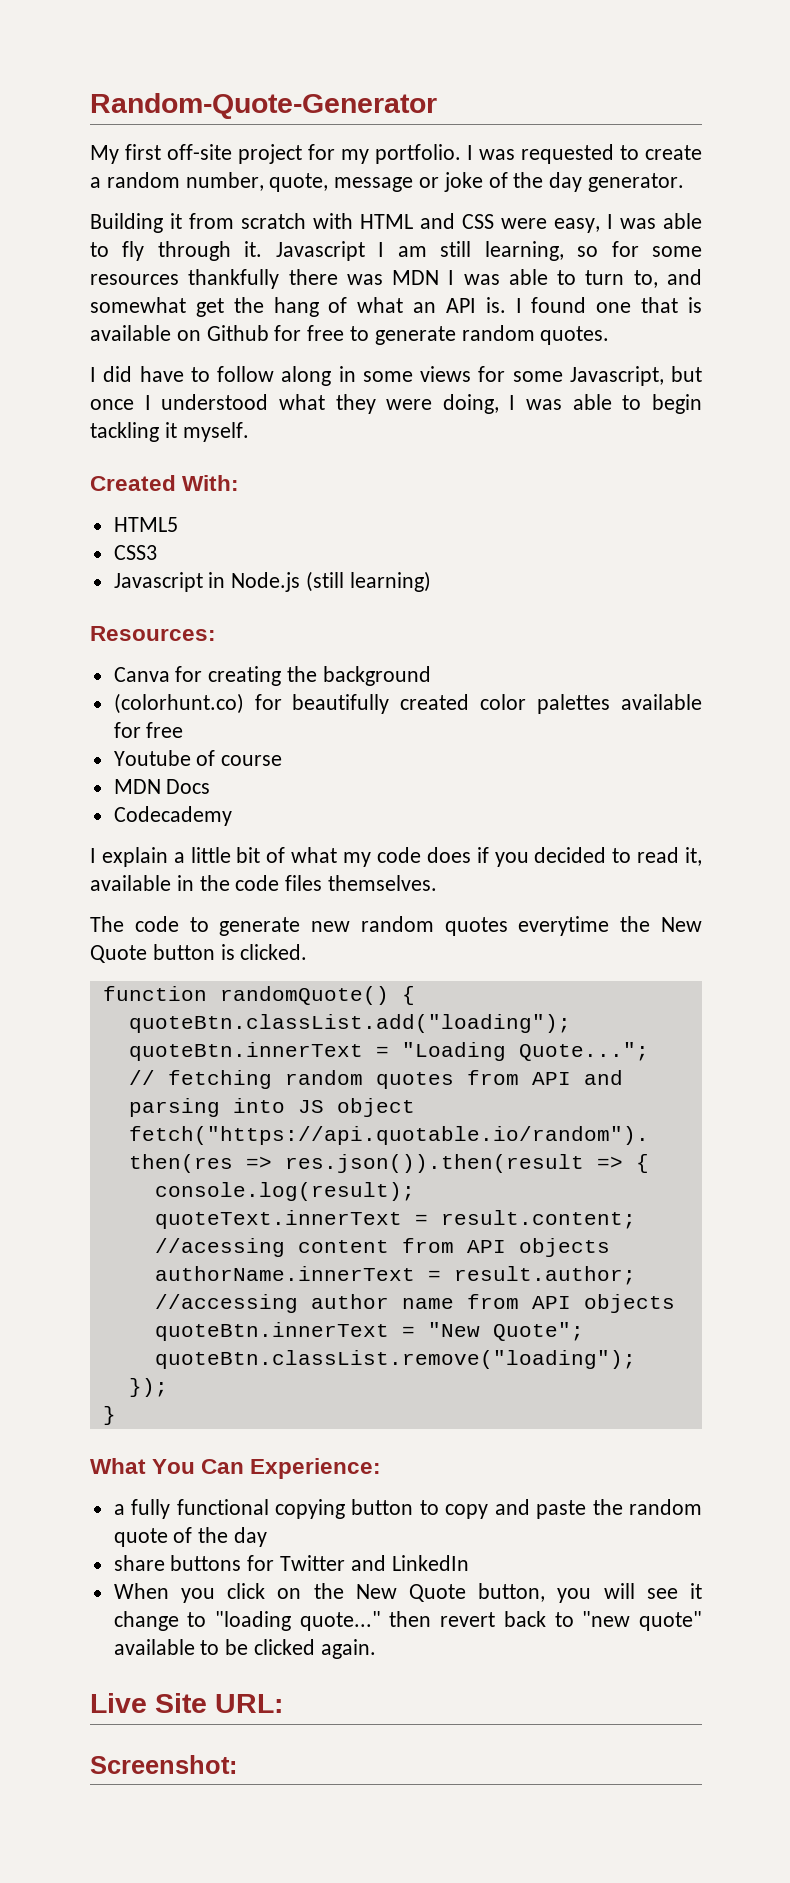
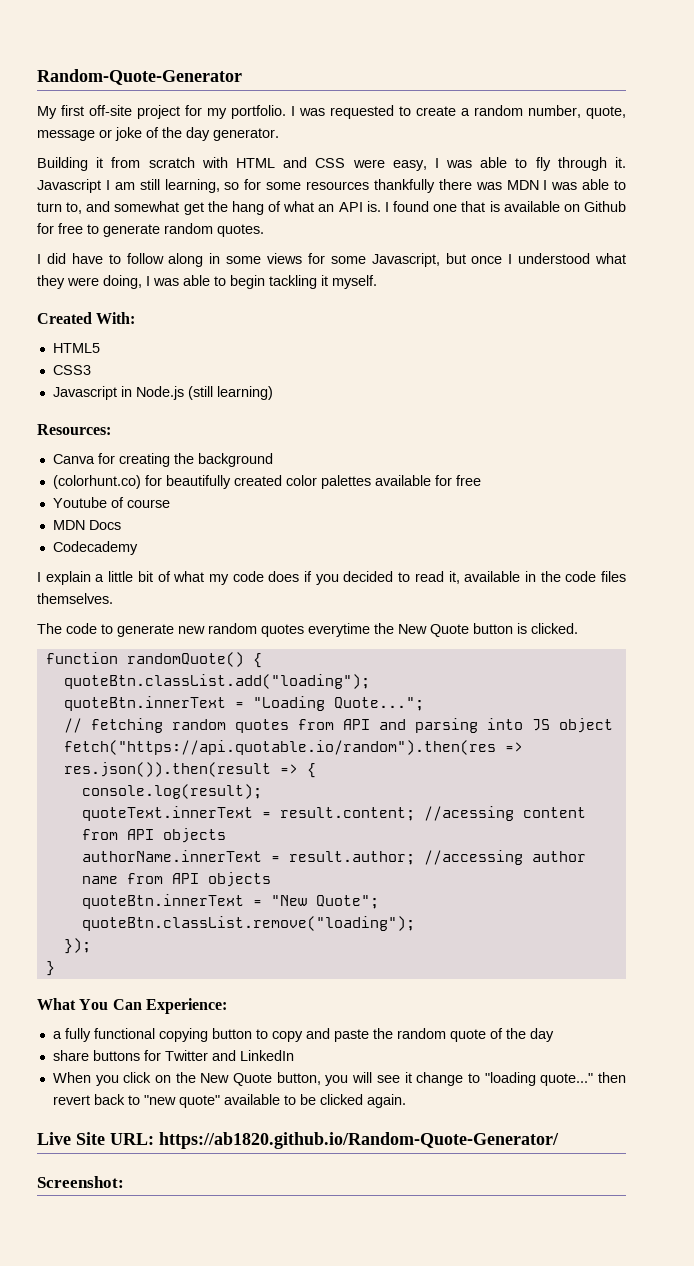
- Live Site URL:
+ Live Site URL: https://ab1820.github.io/Random-Quote-Generator/

